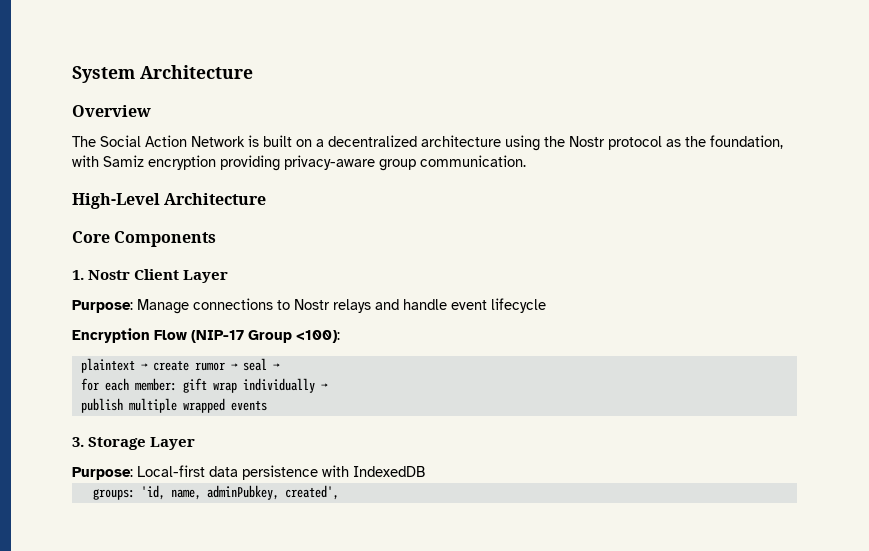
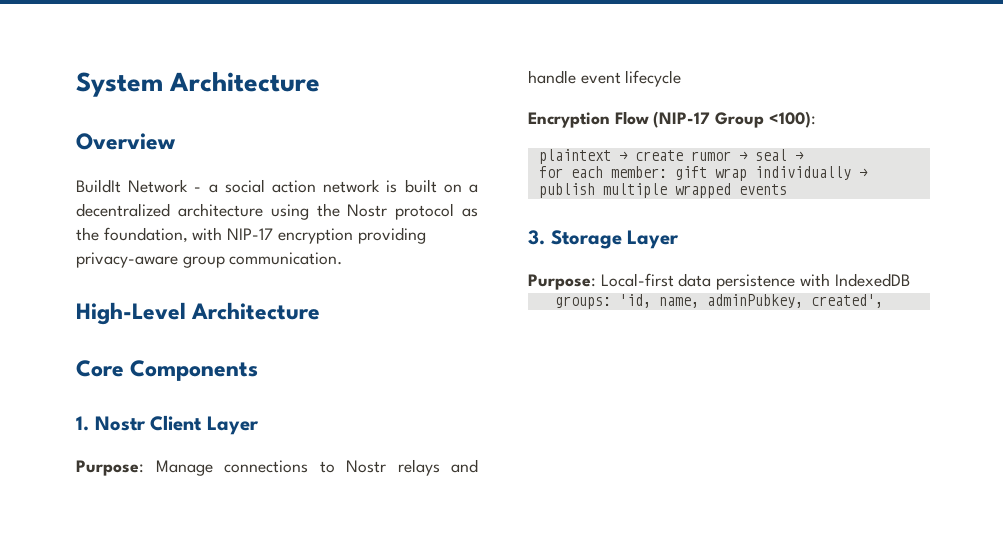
- The Social Action Network is built on a decentralized architecture using the Nostr protocol as the foundation, with Samiz encryption providing privacy-aware group communication.
+ BuildIt Network - a social action network is built on a decentralized architecture using the Nostr protocol as the foundation, with NIP-17 encryption providing privacy-aware group communication.

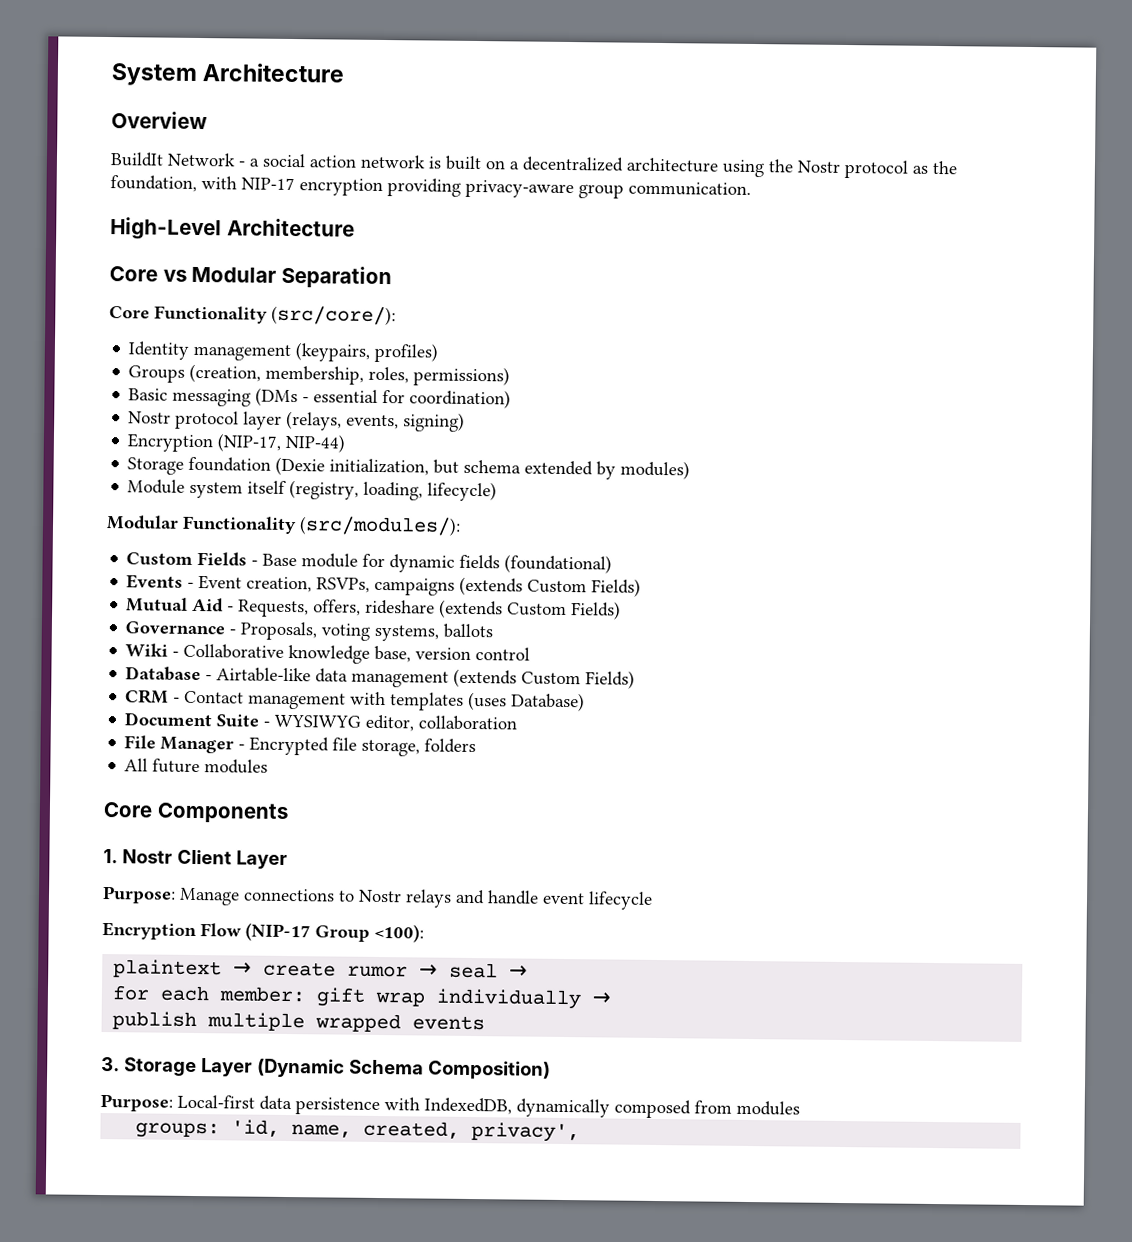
+ Core vs Modular Separation
+ Core Functionality (src/core/):
+ Identity management (keypairs, profiles)
+ Groups (creation, membership, roles, permissions)
+ Basic messaging (DMs - essential for coordination)
+ Nostr protocol layer (relays, events, signing)
+ Encryption (NIP-17, NIP-44)
+ Storage foundation (Dexie initialization, but schema extended by modules)
+ Module system itself (registry, loading, lifecycle)
+ Modular Functionality (src/modules/):
+ Custom Fields - Base module for dynamic fields (foundational)
+ Events - Event creation, RSVPs, campaigns (extends Custom Fields)
+ Mutual Aid - Requests, offers, rideshare (extends Custom Fields)
+ Governance - Proposals, voting systems, ballots
+ Wiki - Collaborative knowledge base, version control
+ Database - Airtable-like data management (extends Custom Fields)
+ CRM - Contact management with templates (uses Database)
+ Document Suite - WYSIWYG editor, collaboration
+ File Manager - Encrypted file storage, folders
+ All future modules
- 3. Storage Layer
+ 3. Storage Layer (Dynamic Schema Composition)
- Purpose: Local-first data persistence with IndexedDB
+ Purpose: Local-first data persistence with IndexedDB, dynamically composed from modules
- groups: 'id, name, adminPubkey, created',
+ groups: 'id, name, created, privacy',

